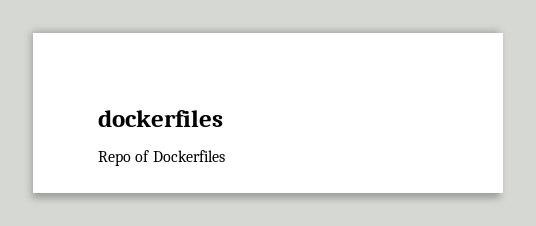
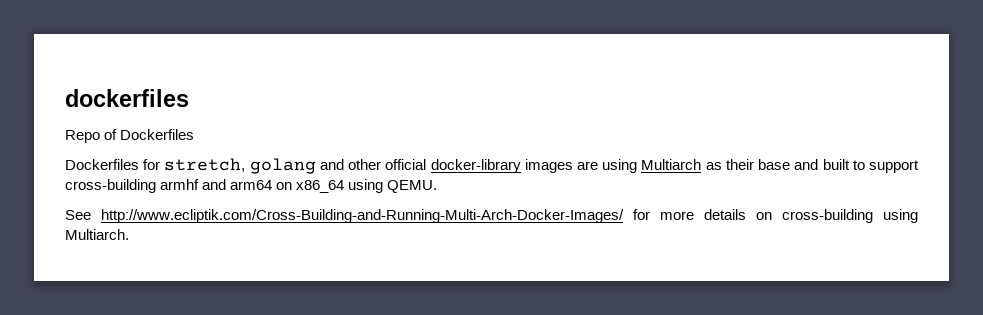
+ Dockerfiles for stretch, golang and other official docker-library images are using Multiarch as their base and built to support cross-building armhf and arm64 on x86_64 using QEMU.
+ See http://www.ecliptik.com/Cross-Building-and-Running-Multi-Arch-Docker-Images/ for more details on cross-building using Multiarch.

